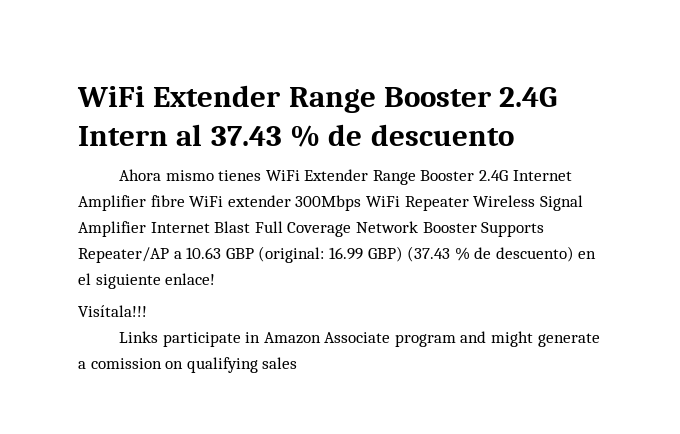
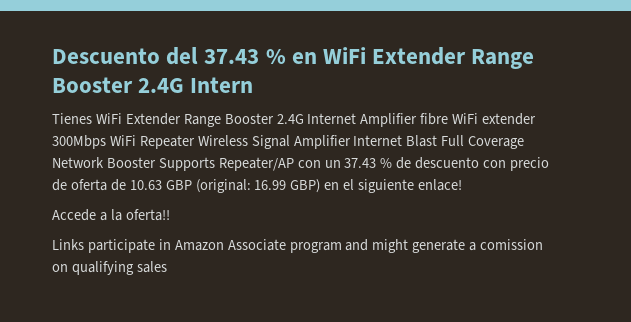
- WiFi Extender Range Booster 2.4G Intern al 37.43 % de descuento
- Ahora mismo tienes WiFi Extender Range Booster 2.4G Internet Amplifier fibre WiFi extender 300Mbps WiFi Repeater Wireless Signal Amplifier Internet Blast Full Coverage Network Booster Supports Repeater/AP a 10.63 GBP (original: 16.99 GBP) (37.43 % de descuento) en el siguiente enlace!
+ Descuento del 37.43 % en WiFi Extender Range Booster 2.4G Intern
+ Tienes WiFi Extender Range Booster 2.4G Internet Amplifier fibre WiFi extender 300Mbps WiFi Repeater Wireless Signal Amplifier Internet Blast Full Coverage Network Booster Supports Repeater/AP con un 37.43 % de descuento con precio de oferta de 10.63 GBP (original: 16.99 GBP) en el siguiente enlace!
- Visítala!!!
+ Accede a la oferta!!

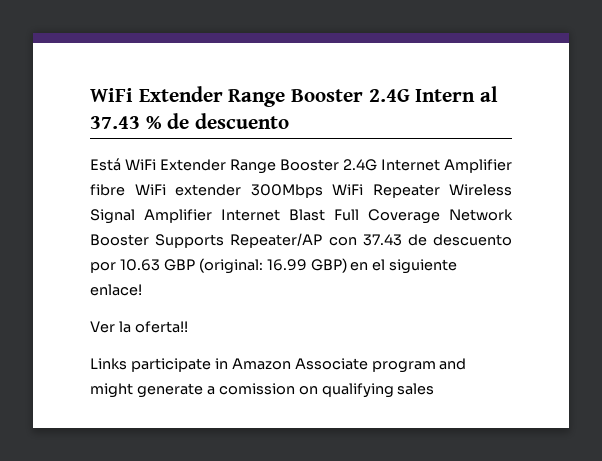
- Descuento del 37.43 % en WiFi Extender Range Booster 2.4G Intern
- Tienes WiFi Extender Range Booster 2.4G Internet Amplifier fibre WiFi extender 300Mbps WiFi Repeater Wireless Signal Amplifier Internet Blast Full Coverage Network Booster Supports Repeater/AP con un 37.43 % de descuento con precio de oferta de 10.63 GBP (original: 16.99 GBP) en el siguiente enlace!
+ WiFi Extender Range Booster 2.4G Intern al 37.43 % de descuento
+ Está WiFi Extender Range Booster 2.4G Internet Amplifier fibre WiFi extender 300Mbps WiFi Repeater Wireless Signal Amplifier Internet Blast Full Coverage Network Booster Supports Repeater/AP con 37.43 de descuento por 10.63 GBP (original: 16.99 GBP) en el siguiente enlace!
- Accede a la oferta!!
+ Ver la oferta!!

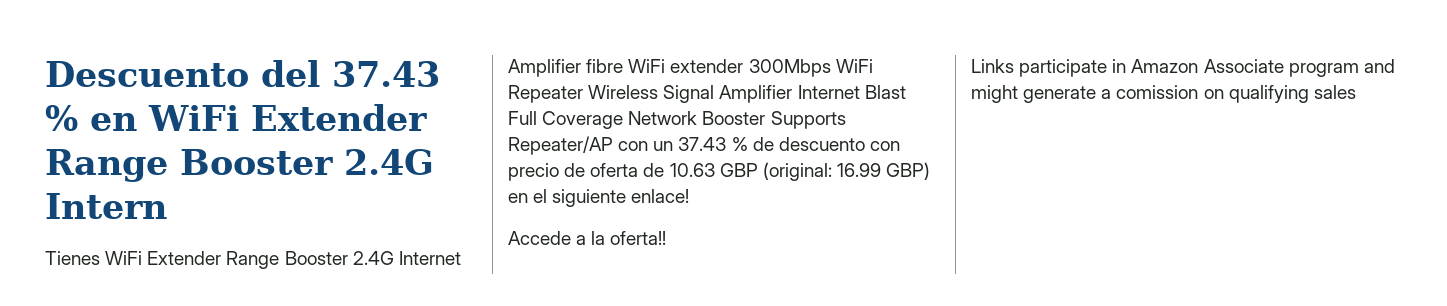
- WiFi Extender Range Booster 2.4G Intern al 37.43 % de descuento
- Está WiFi Extender Range Booster 2.4G Internet Amplifier fibre WiFi extender 300Mbps WiFi Repeater Wireless Signal Amplifier Internet Blast Full Coverage Network Booster Supports Repeater/AP con 37.43 de descuento por 10.63 GBP (original: 16.99 GBP) en el siguiente enlace!
+ Descuento del 37.43 % en WiFi Extender Range Booster 2.4G Intern
+ Tienes WiFi Extender Range Booster 2.4G Internet Amplifier fibre WiFi extender 300Mbps WiFi Repeater Wireless Signal Amplifier Internet Blast Full Coverage Network Booster Supports Repeater/AP con un 37.43 % de descuento con precio de oferta de 10.63 GBP (original: 16.99 GBP) en el siguiente enlace!
- Ver la oferta!!
+ Accede a la oferta!!

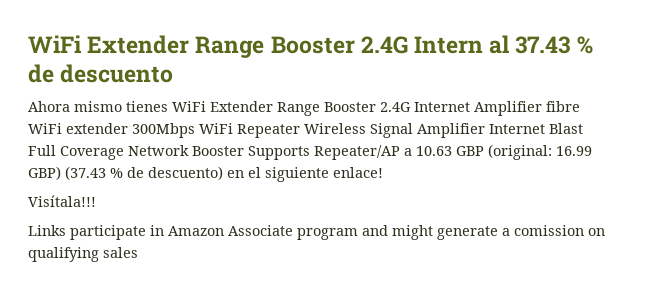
- Descuento del 37.43 % en WiFi Extender Range Booster 2.4G Intern
- Tienes WiFi Extender Range Booster 2.4G Internet Amplifier fibre WiFi extender 300Mbps WiFi Repeater Wireless Signal Amplifier Internet Blast Full Coverage Network Booster Supports Repeater/AP con un 37.43 % de descuento con precio de oferta de 10.63 GBP (original: 16.99 GBP) en el siguiente enlace!
+ WiFi Extender Range Booster 2.4G Intern al 37.43 % de descuento
+ Ahora mismo tienes WiFi Extender Range Booster 2.4G Internet Amplifier fibre WiFi extender 300Mbps WiFi Repeater Wireless Signal Amplifier Internet Blast Full Coverage Network Booster Supports Repeater/AP a 10.63 GBP (original: 16.99 GBP) (37.43 % de descuento) en el siguiente enlace!
- Accede a la oferta!!
+ Visítala!!!

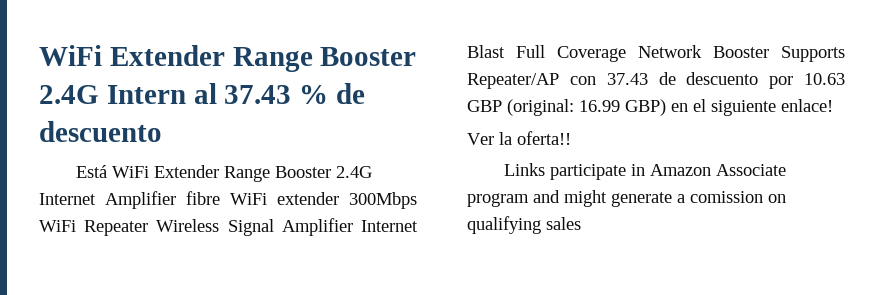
- Ahora mismo tienes WiFi Extender Range Booster 2.4G Internet Amplifier fibre WiFi extender 300Mbps WiFi Repeater Wireless Signal Amplifier Internet Blast Full Coverage Network Booster Supports Repeater/AP a 10.63 GBP (original: 16.99 GBP) (37.43 % de descuento) en el siguiente enlace!
+ Está WiFi Extender Range Booster 2.4G Internet Amplifier fibre WiFi extender 300Mbps WiFi Repeater Wireless Signal Amplifier Internet Blast Full Coverage Network Booster Supports Repeater/AP con 37.43 de descuento por 10.63 GBP (original: 16.99 GBP) en el siguiente enlace!
- Visítala!!!
+ Ver la oferta!!

